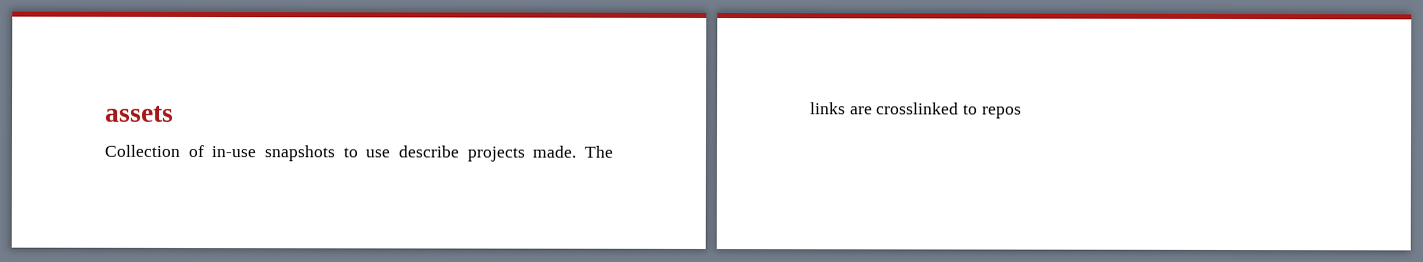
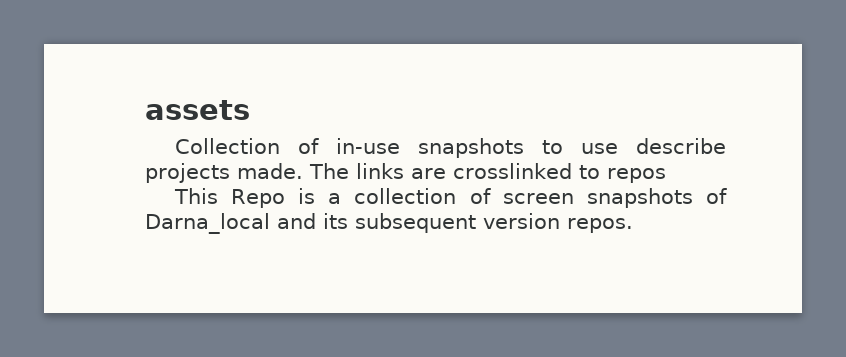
+ This Repo is a collection of screen snapshots of Darna_local and its subsequent version repos.

